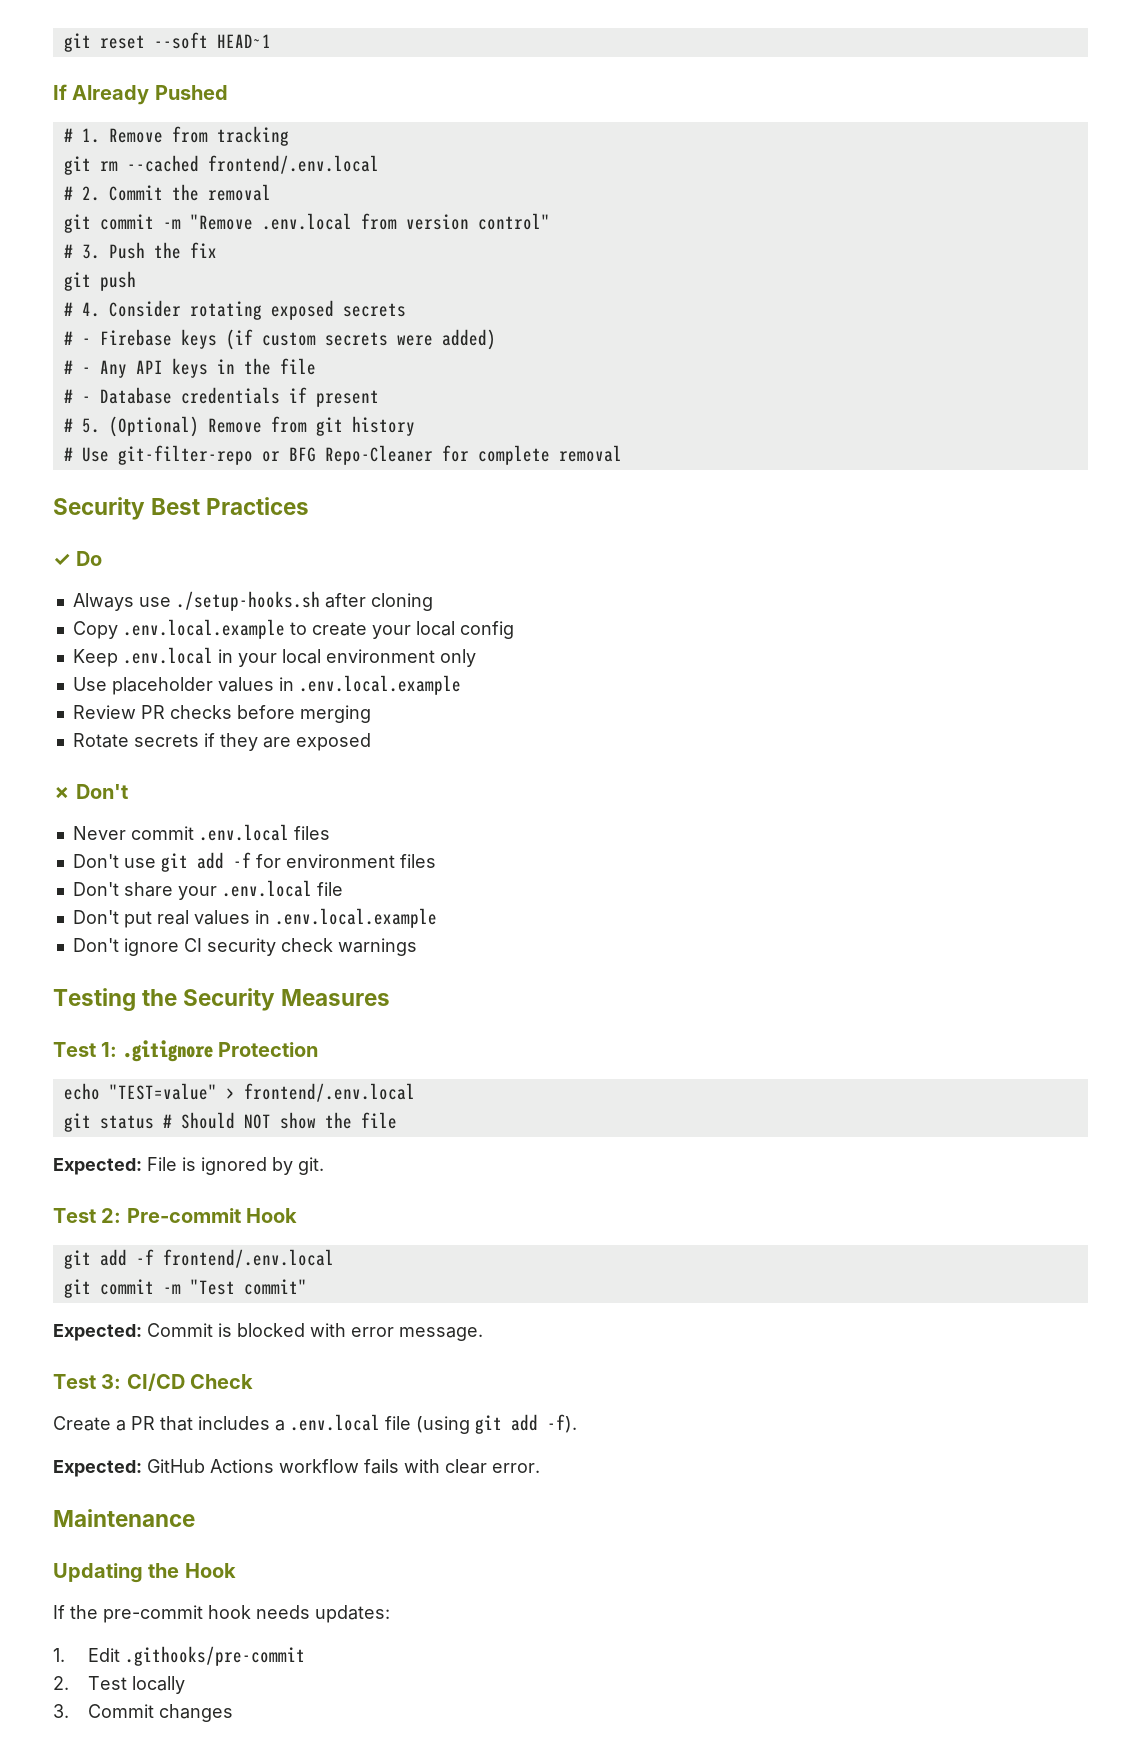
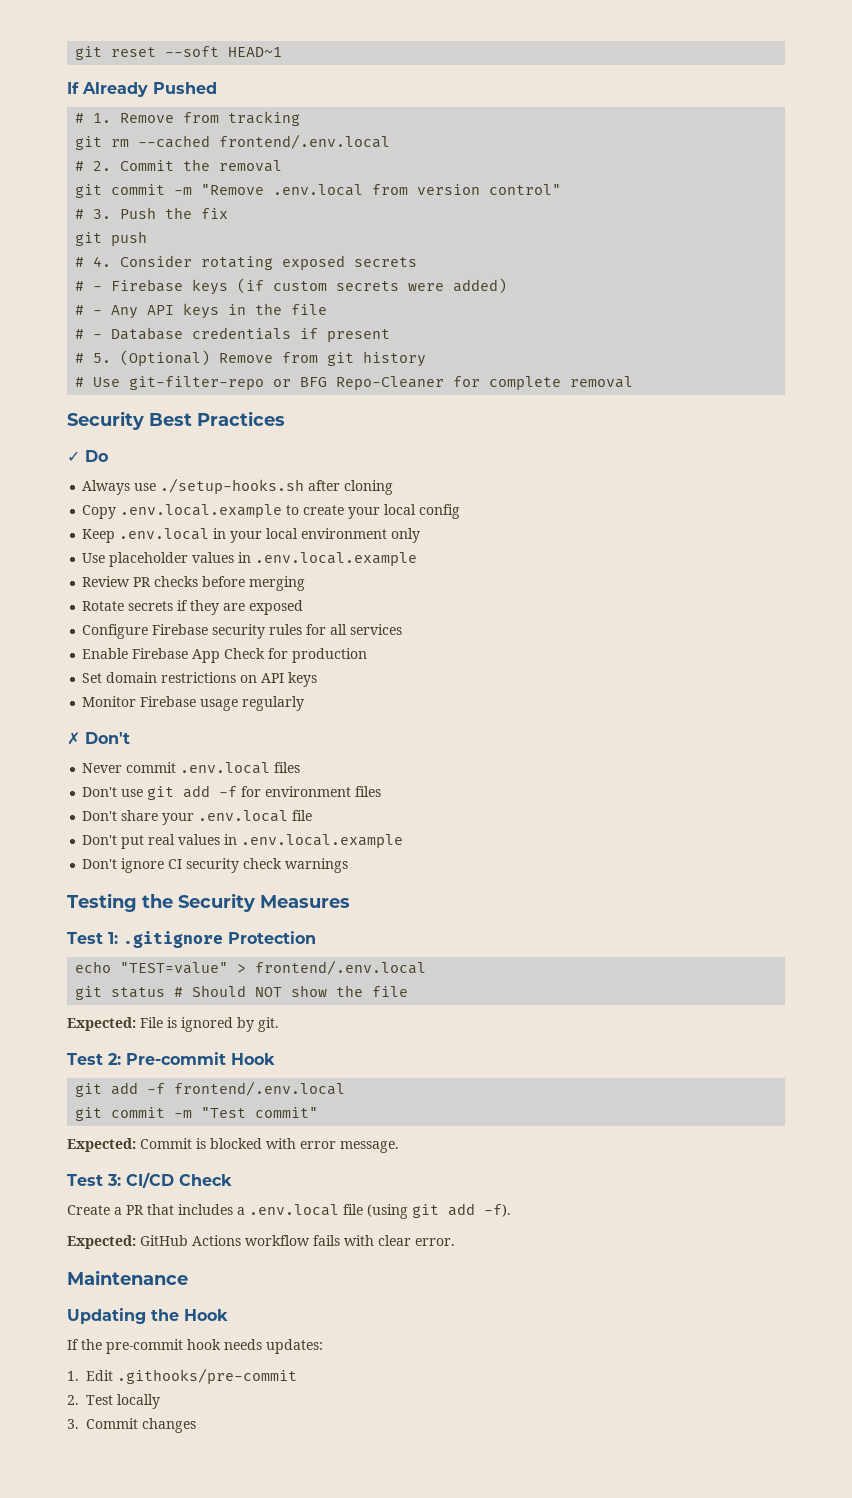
+ Configure Firebase security rules for all services
+ Enable Firebase App Check for production
+ Set domain restrictions on API keys
+ Monitor Firebase usage regularly

